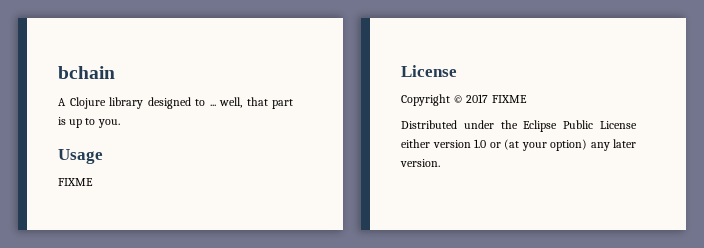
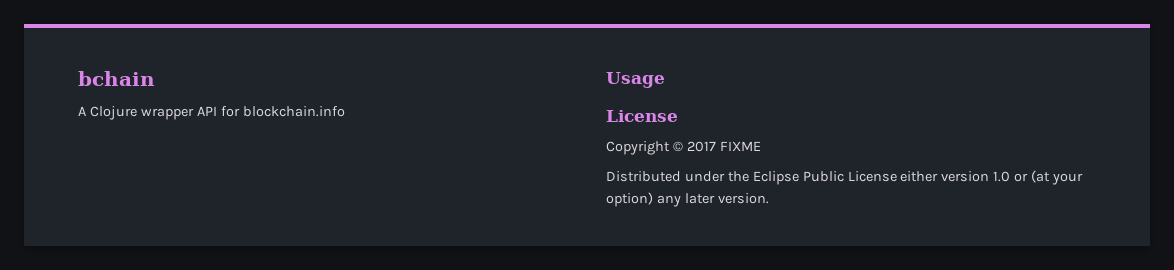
- A Clojure library designed to ... well, that part is up to you.
+ A Clojure wrapper API for blockchain.info
  Usage
- FIXME

